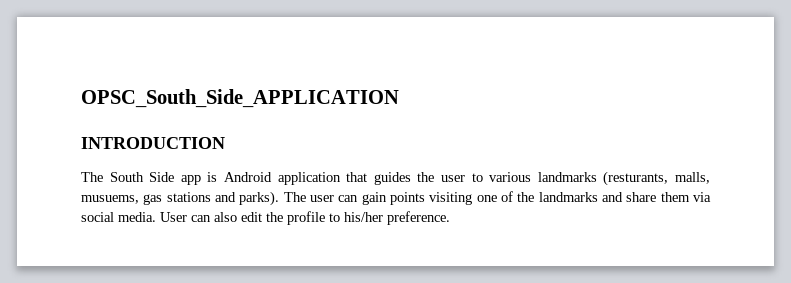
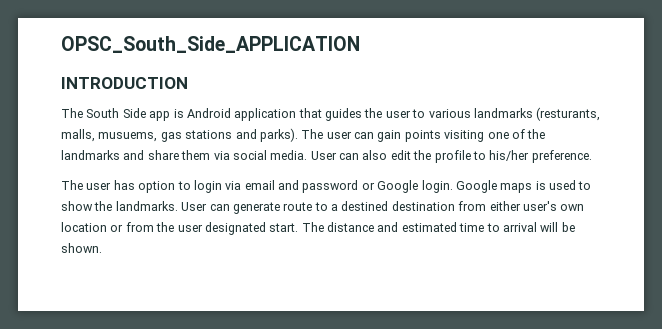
+ The user has option to login via email and password or Google login. Google maps is used to show the landmarks. User can generate route to a destined destination from either user's own location or from the user designated start. The distance and estimated time to arrival will be shown.

